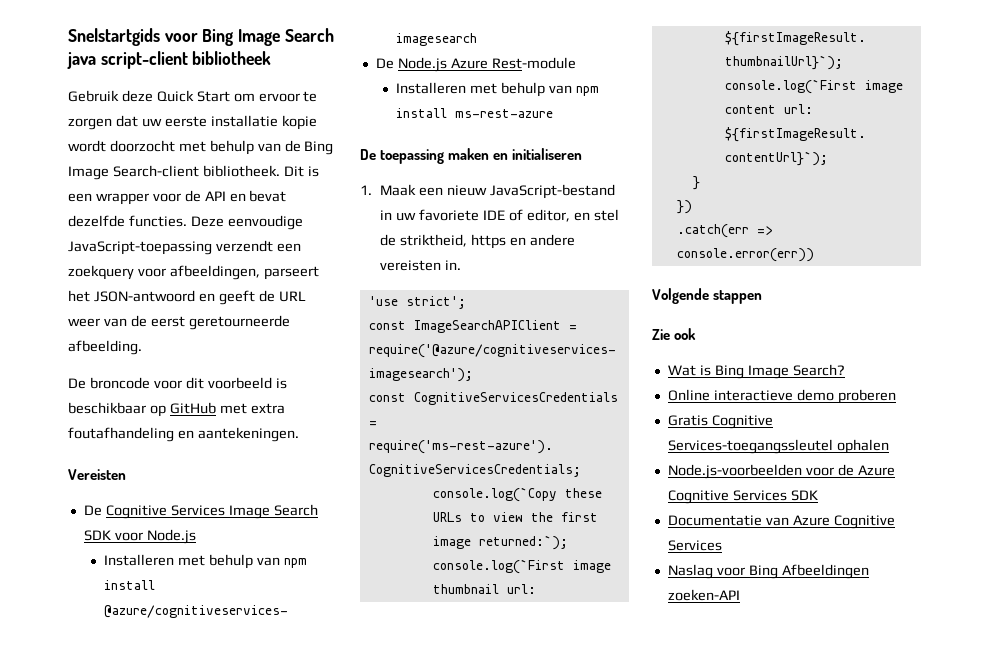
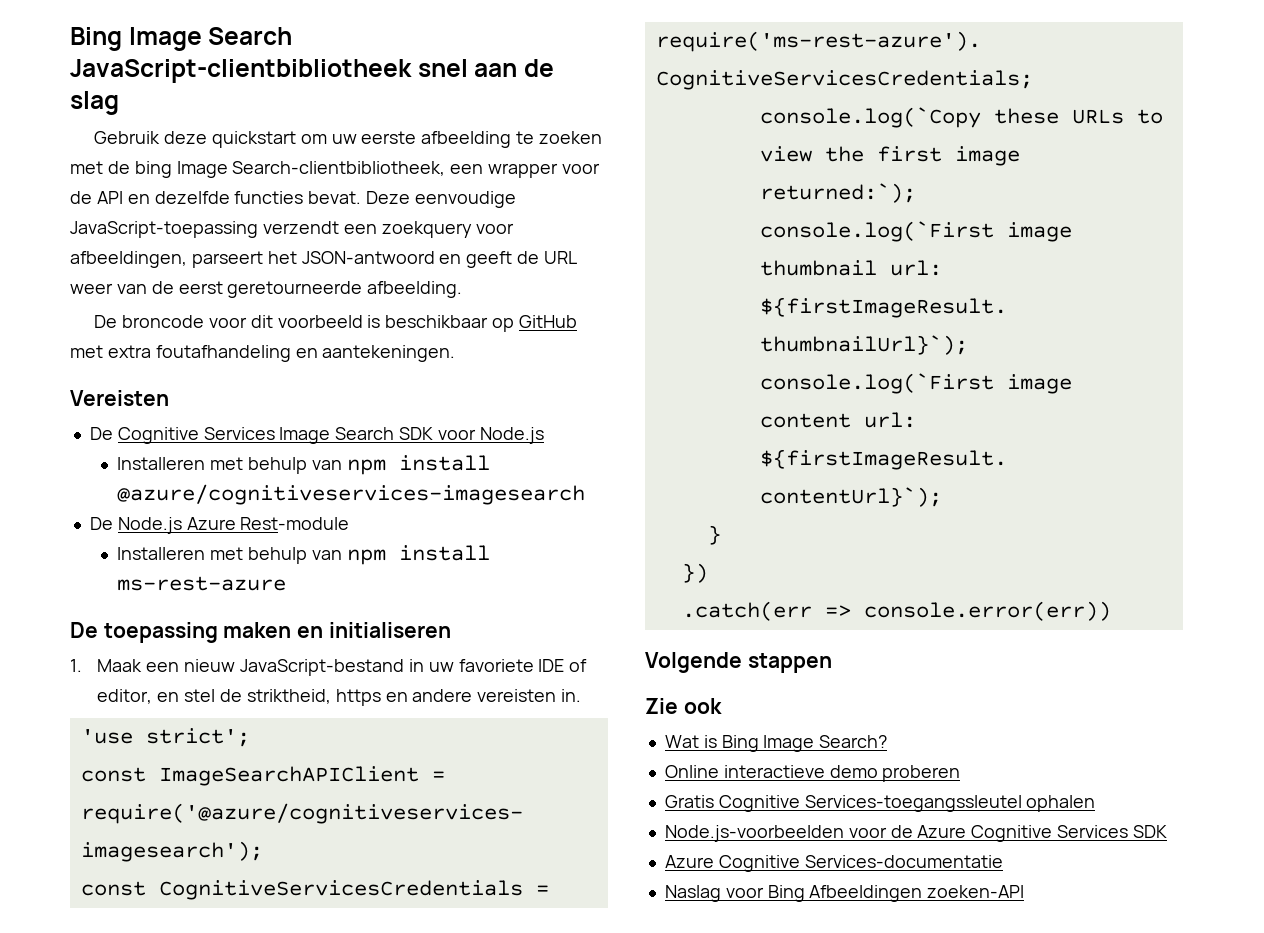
- Snelstartgids voor Bing Image Search java script-client bibliotheek
- Gebruik deze Quick Start om ervoor te zorgen dat uw eerste installatie kopie wordt doorzocht met behulp van de Bing Image Search-client bibliotheek. Dit is een wrapper voor de API en bevat dezelfde functies.
+ Bing Image Search JavaScript-clientbibliotheek snel aan de slag
+ Gebruik deze quickstart om uw eerste afbeelding te zoeken met de bing Image Search-clientbibliotheek, een wrapper voor de API en dezelfde functies bevat.
- Documentatie van Azure Cognitive Services
+ Azure Cognitive Services-documentatie

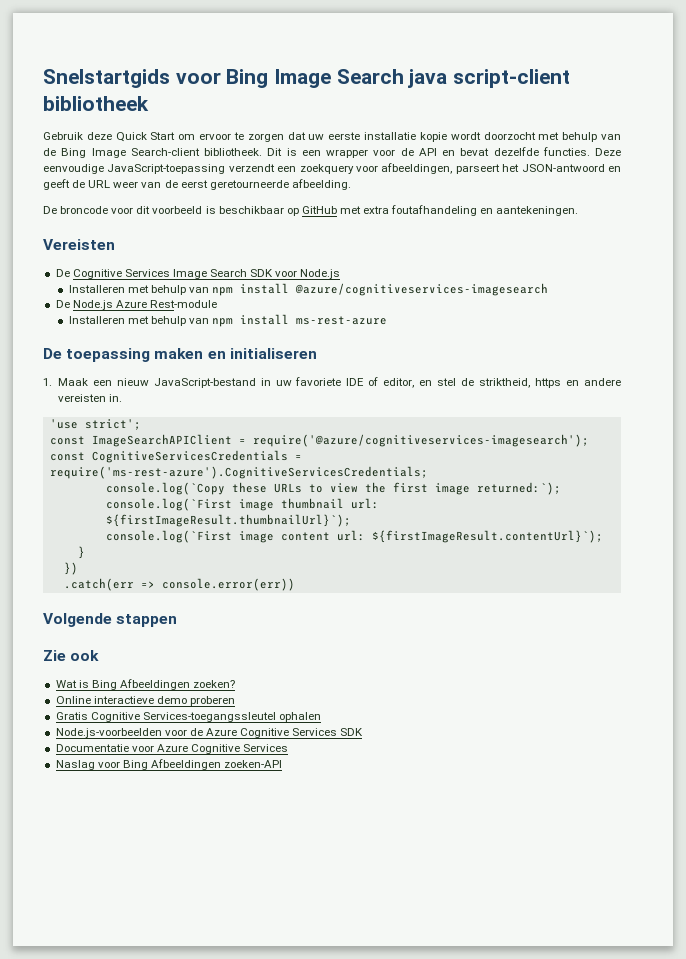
- Bing Image Search JavaScript-clientbibliotheek snel aan de slag
- Gebruik deze quickstart om uw eerste afbeelding te zoeken met de bing Image Search-clientbibliotheek, een wrapper voor de API en dezelfde functies bevat.
+ Snelstartgids voor Bing Image Search java script-client bibliotheek
+ Gebruik deze Quick Start om ervoor te zorgen dat uw eerste installatie kopie wordt doorzocht met behulp van de Bing Image Search-client bibliotheek. Dit is een wrapper voor de API en bevat dezelfde functies.
- Wat is Bing Image Search?
+ Wat is Bing Afbeeldingen zoeken?
- Azure Cognitive Services-documentatie
+ Documentatie voor Azure Cognitive Services

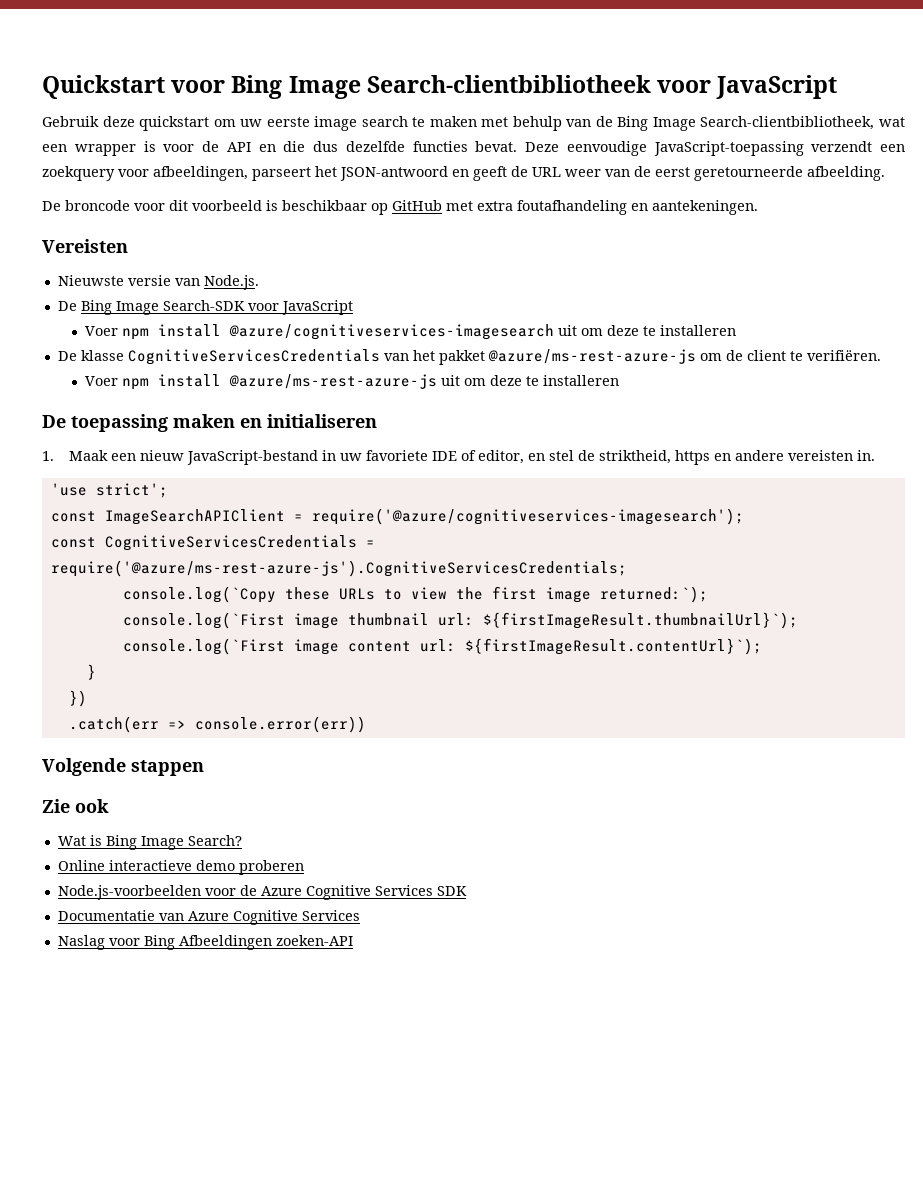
- Snelstartgids voor Bing Image Search java script-client bibliotheek
- Gebruik deze Quick Start om ervoor te zorgen dat uw eerste installatie kopie wordt doorzocht met behulp van de Bing Image Search-client bibliotheek. Dit is een wrapper voor de API en bevat dezelfde functies.
+ Quickstart voor Bing Image Search-clientbibliotheek voor JavaScript
+ Gebruik deze quickstart om uw eerste image search te maken met behulp van de Bing Image Search-clientbibliotheek, wat een wrapper is voor de API en die dus dezelfde functies bevat.
- De Cognitive Services Image Search SDK voor Node.js
- Installeren met behulp van npm install @azure/cognitiveservices-imagesearch
- De Node.js Azure Rest-module
- Installeren met behulp van npm install ms-rest-azure
+ Nieuwste versie van Node.js.
+ De Bing Image Search-SDK voor JavaScript
+ Voer npm install @azure/cognitiveservices-imagesearch uit om deze te installeren
+ De klasse CognitiveServicesCredentials van het pakket @azure/ms-rest-azure-js om de client te verifiëren.
+ Voer npm install @azure/ms-rest-azure-js uit om deze te installeren
- const CognitiveServicesCredentials = require('ms-rest-azure').CognitiveServicesCredentials;
+ const CognitiveServicesCredentials = require('@azure/ms-rest-azure-js').CognitiveServicesCredentials;
- Wat is Bing Afbeeldingen zoeken?
+ Wat is Bing Image Search?
- Gratis Cognitive Services-toegangssleutel ophalen
- Documentatie voor Azure Cognitive Services
+ Documentatie van Azure Cognitive Services

